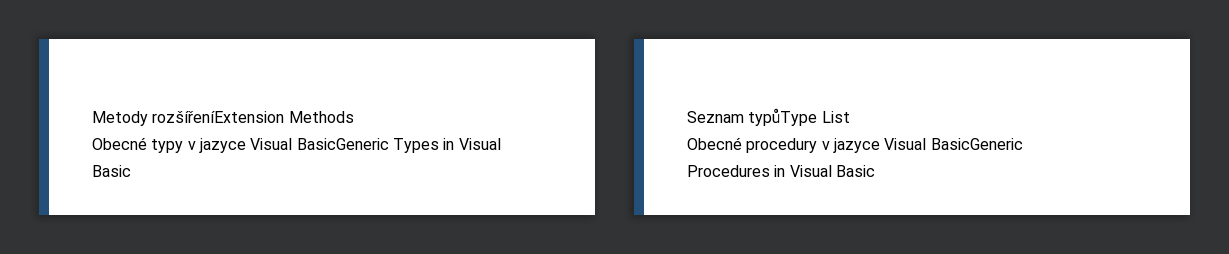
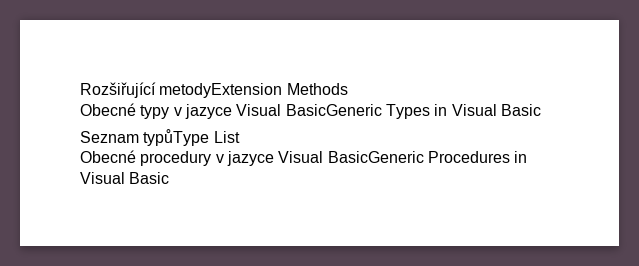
- Metody rozšířeníExtension Methods
+ Rozšiřující metodyExtension Methods

